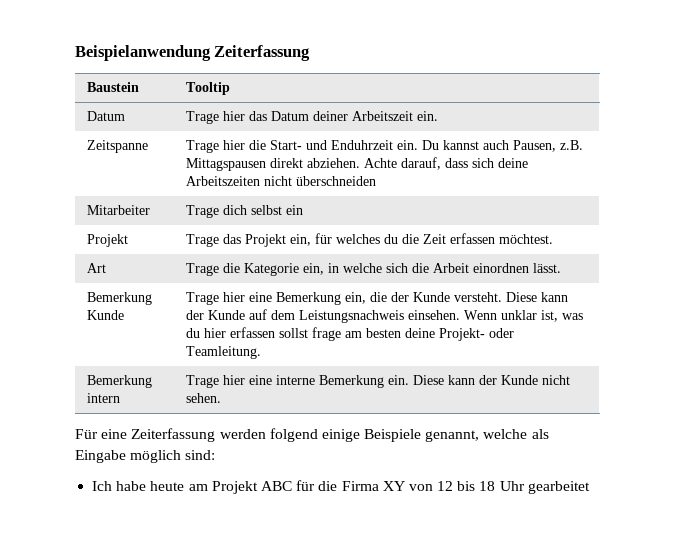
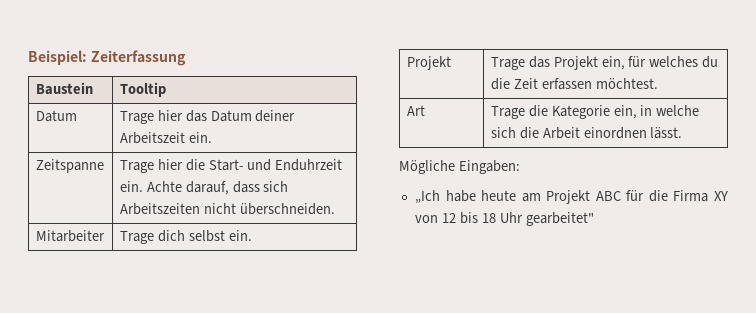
- Beispielanwendung Zeiterfassung
+ Beispiel: Zeiterfassung
- Zeitspanne | Trage hier die Start- und Enduhrzeit ein. Du kannst auch Pausen, z.B. Mittagspausen direkt abziehen. Achte darauf, dass sich deine Arbeitszeiten nicht überschneiden
+ Zeitspanne | Trage hier die Start- und Enduhrzeit ein. Achte darauf, dass sich Arbeitszeiten nicht überschneiden.
- Mitarbeiter | Trage dich selbst ein
+ Mitarbeiter | Trage dich selbst ein.
- Bemerkung Kunde | Trage hier eine Bemerkung ein, die der Kunde versteht. Diese kann der Kunde auf dem Leistungsnachweis einsehen. Wenn unklar ist, was du hier erfassen sollst frage am besten deine Projekt- oder Teamleitung.
- Bemerkung intern | Trage hier eine interne Bemerkung ein. Diese kann der Kunde nicht sehen.
- Für eine Zeiterfassung werden folgend einige Beispiele genannt, welche als Eingabe möglich sind:
- Ich habe heute am Projekt ABC für die Firma XY von 12 bis 18 Uhr gearbeitet
+ Mögliche Eingaben:
+ „Ich habe heute am Projekt ABC für die Firma XY von 12 bis 18 Uhr gearbeitet"

